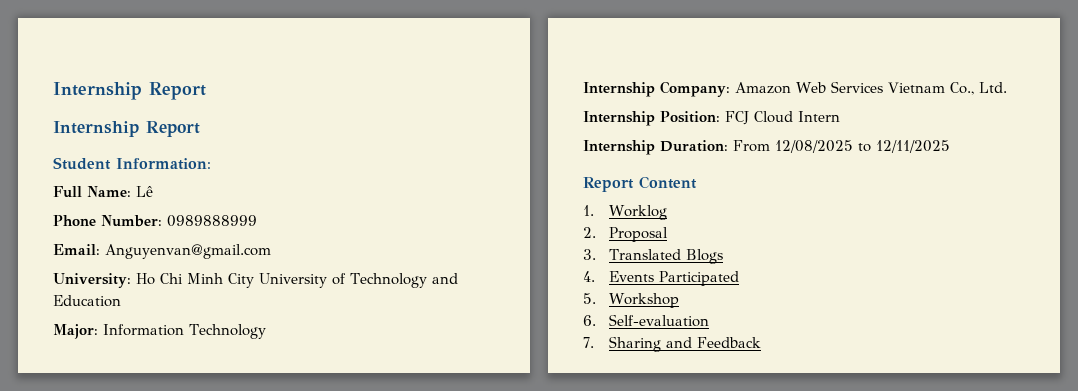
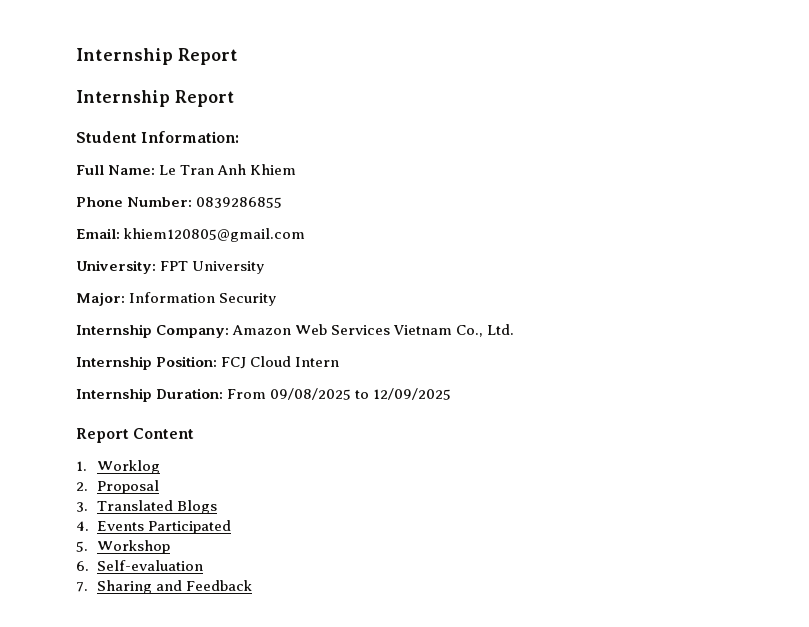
- Full Name: Lê
+ Full Name: Le Tran Anh Khiem
- Phone Number: 0989888999
+ Phone Number: 0839286855
- Email: Anguyenvan@gmail.com
+ Email: khiem120805@gmail.com
- University: Ho Chi Minh City University of Technology and Education
+ University: FPT University
- Major: Information Technology
+ Major: Information Security
- Internship Duration: From 12/08/2025 to 12/11/2025
+ Internship Duration: From 09/08/2025 to 12/09/2025

